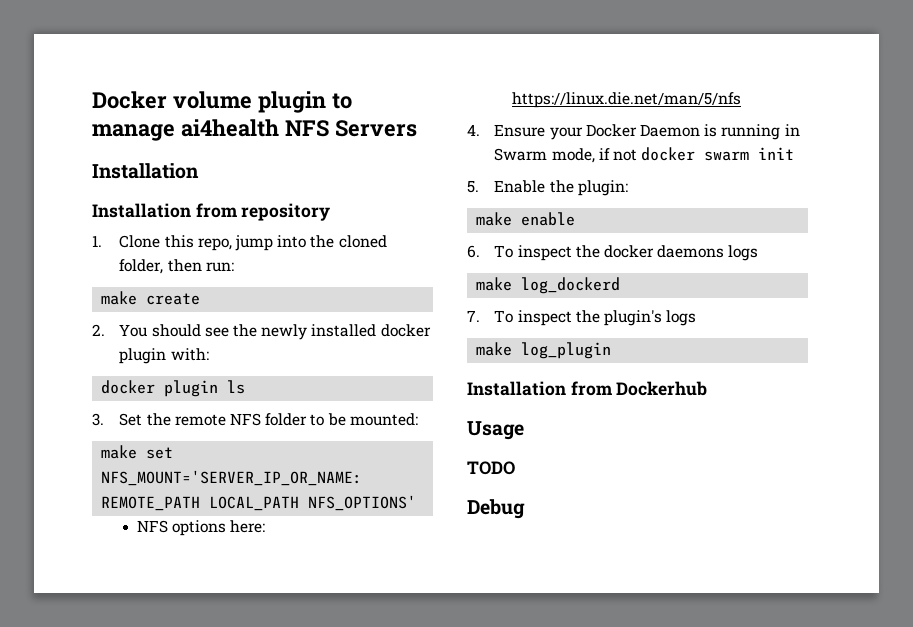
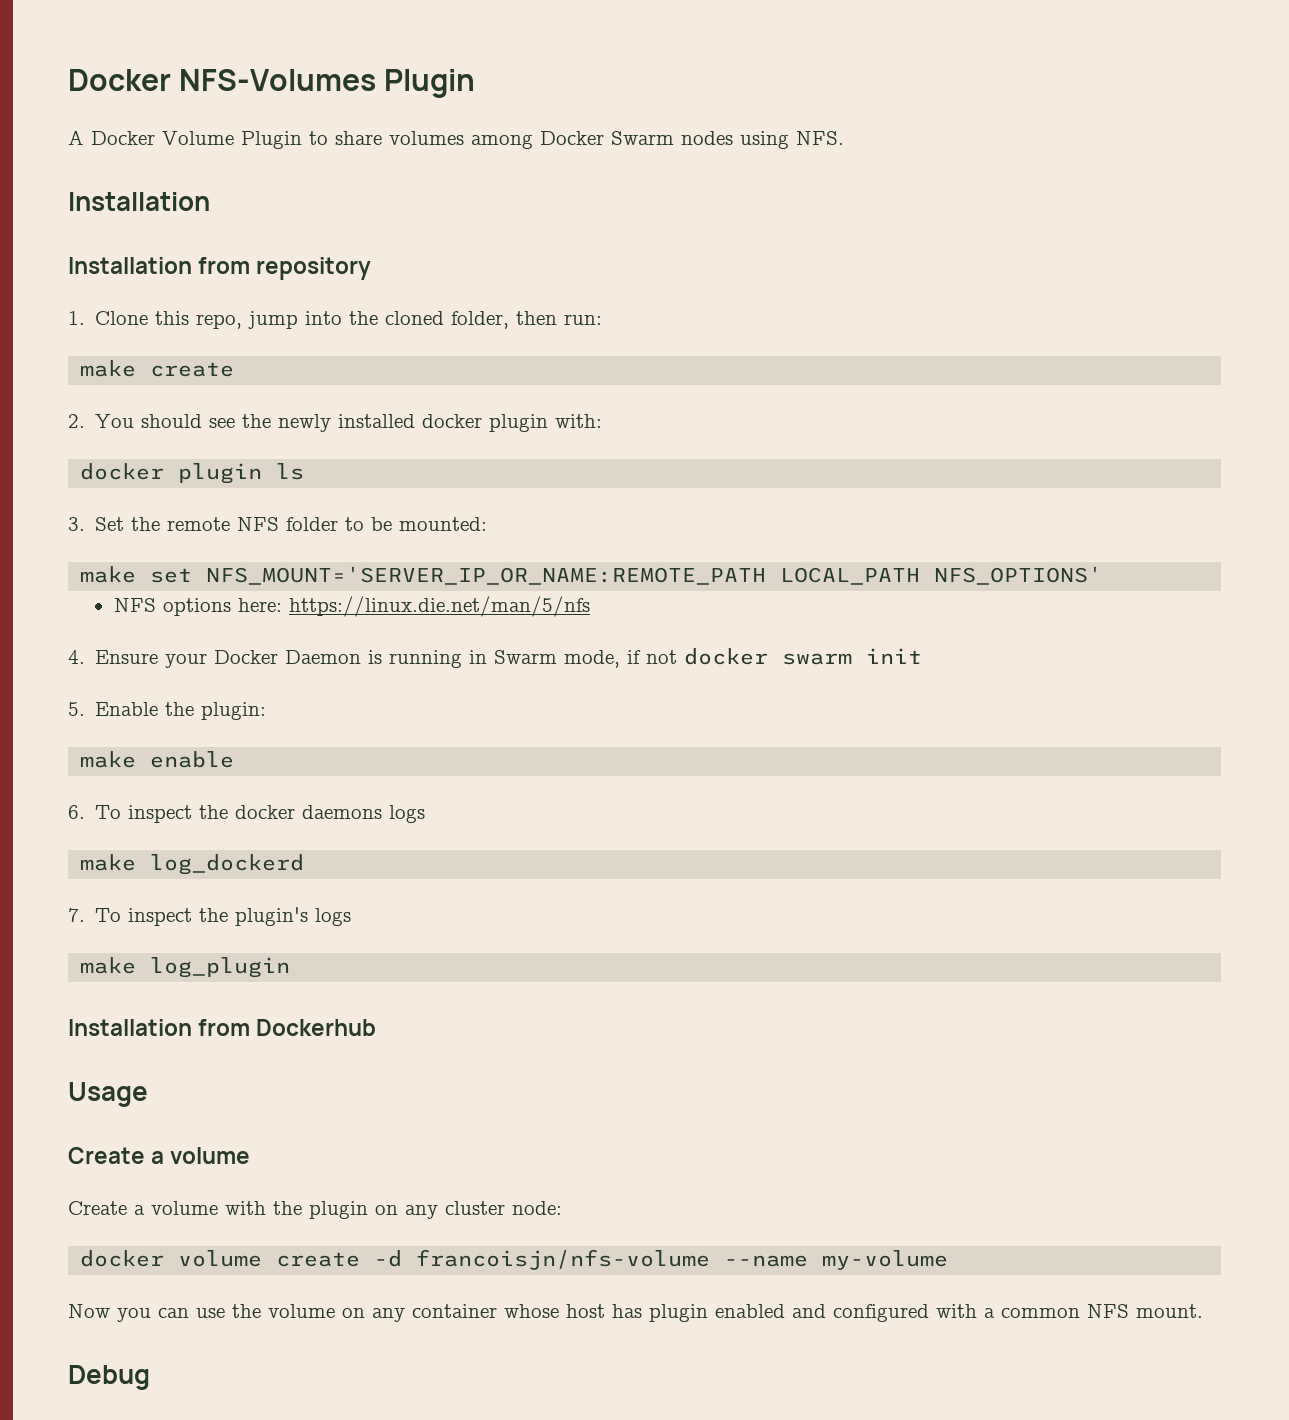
- Docker volume plugin to manage ai4health NFS Servers
+ Docker NFS-Volumes Plugin
+ A Docker Volume Plugin to share volumes among Docker Swarm nodes using NFS.
  Usage
- TODO
+ Create a volume
+ Create a volume with the plugin on any cluster node:
+ docker volume create -d francoisjn/nfs-volume --name my-volume
+ Now you can use the volume on any container whose host has plugin enabled and configured with a common NFS mount.

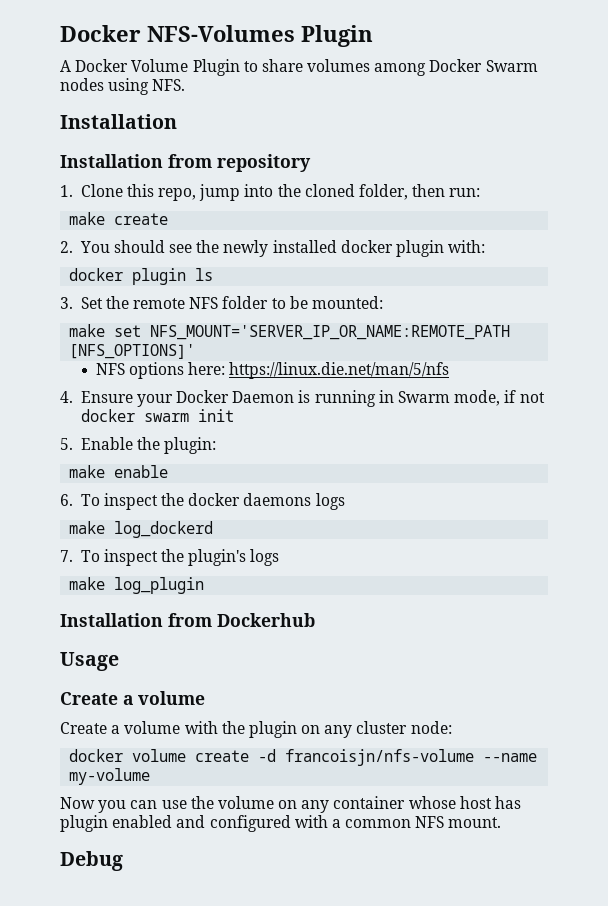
- make set NFS_MOUNT='SERVER_IP_OR_NAME:REMOTE_PATH LOCAL_PATH NFS_OPTIONS'
+ make set NFS_MOUNT='SERVER_IP_OR_NAME:REMOTE_PATH [NFS_OPTIONS]'

